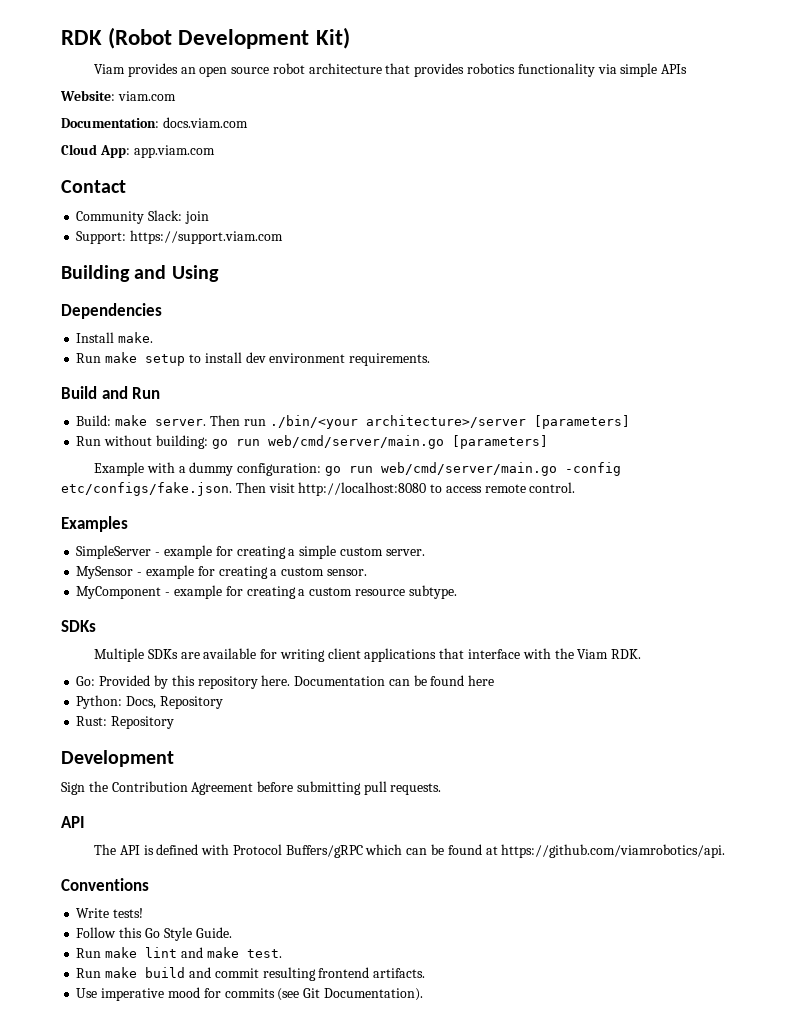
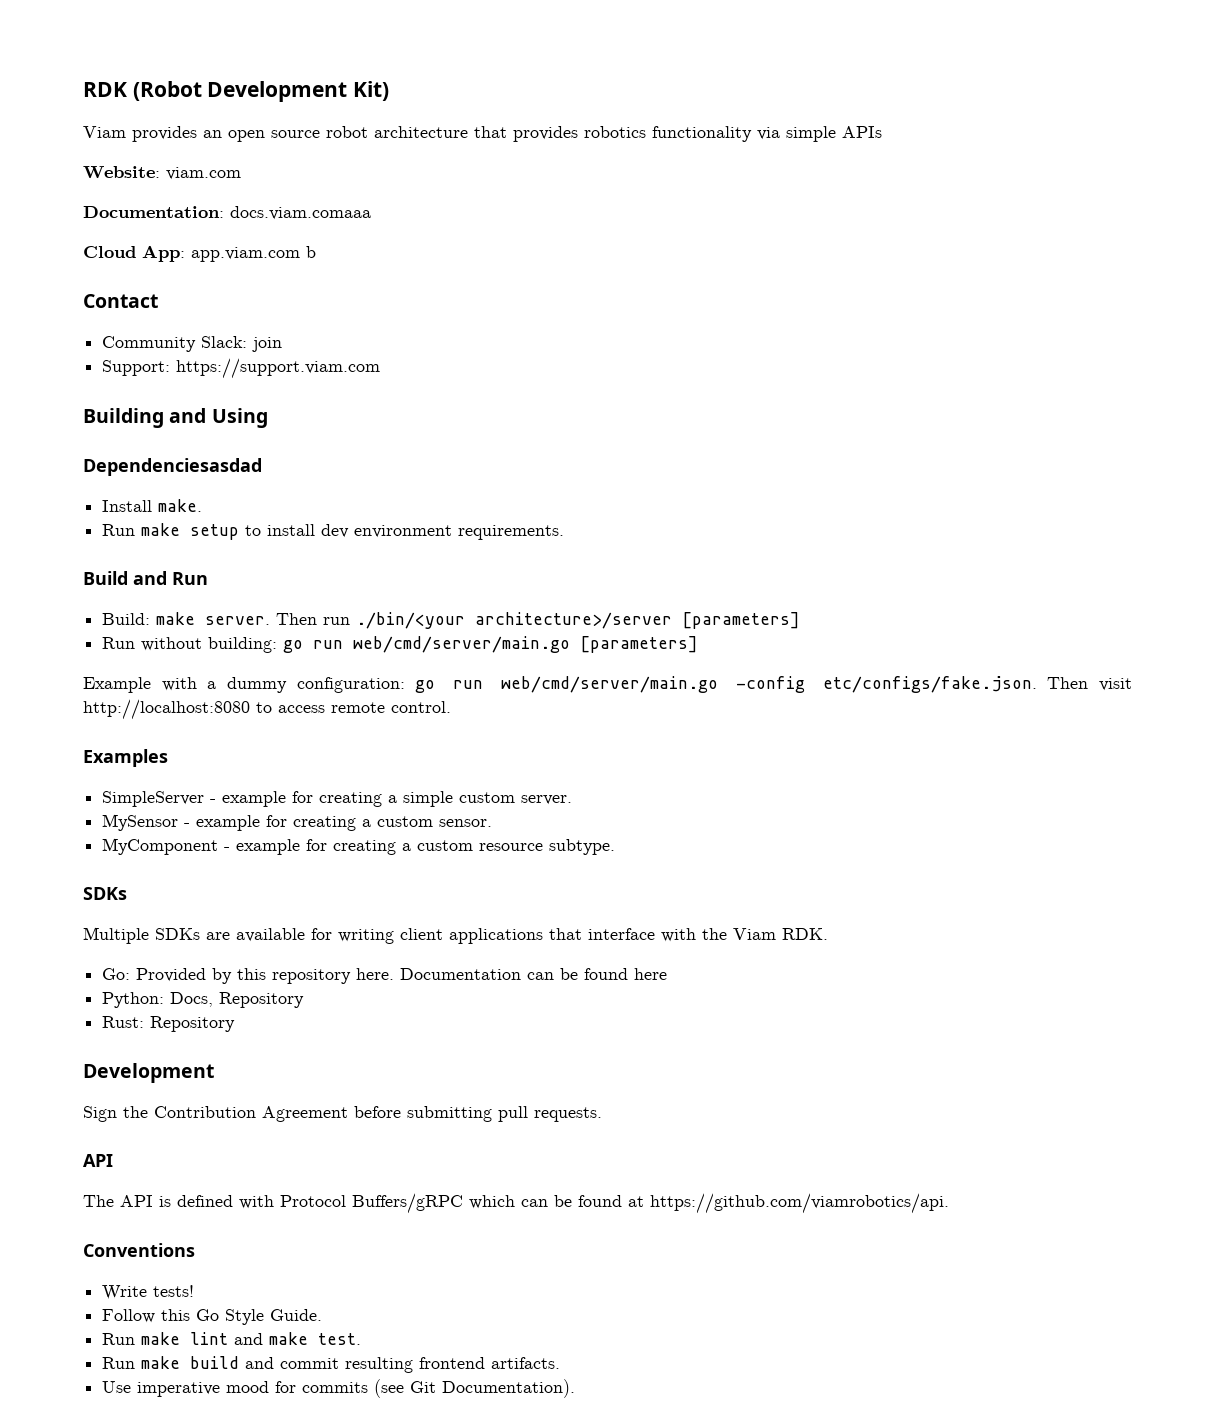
- Documentation: docs.viam.com
+ Documentation: docs.viam.comaaa
- Cloud App: app.viam.com
+ Cloud App: app.viam.com b
- Dependencies
+ Dependenciesasdad

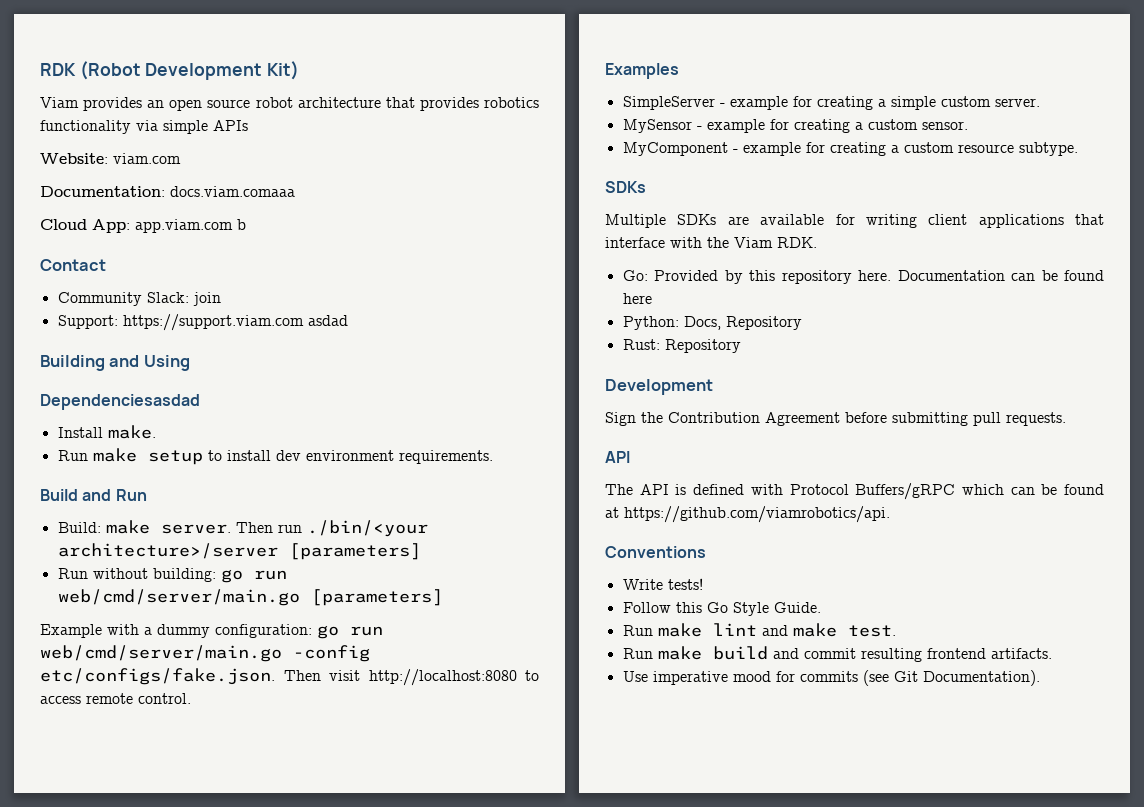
- Support: https://support.viam.com
+ Support: https://support.viam.com asdad

